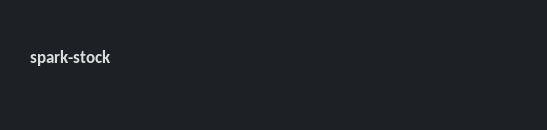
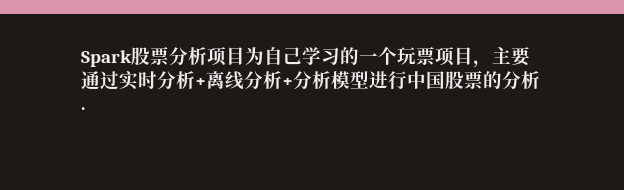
- spark-stock
+ Spark股票分析项目为自己学习的一个玩票项目，主要通过实时分析+离线分析+分析模型进行中国股票的分析.

